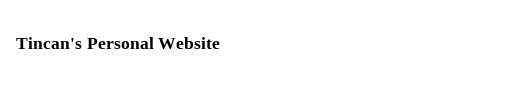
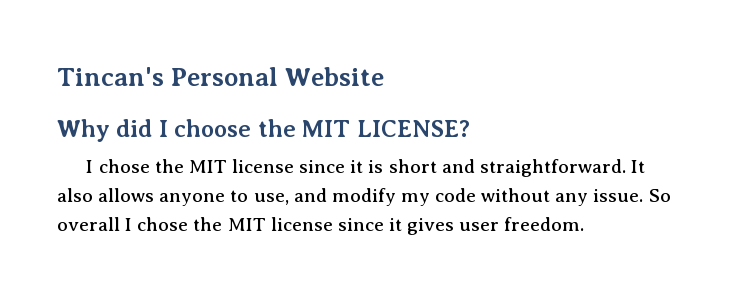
+ Why did I choose the MIT LICENSE?
+ I chose the MIT license since it is short and straightforward. It also allows anyone to use, and modify my code without any issue. So overall I chose the MIT license since it gives user freedom.

